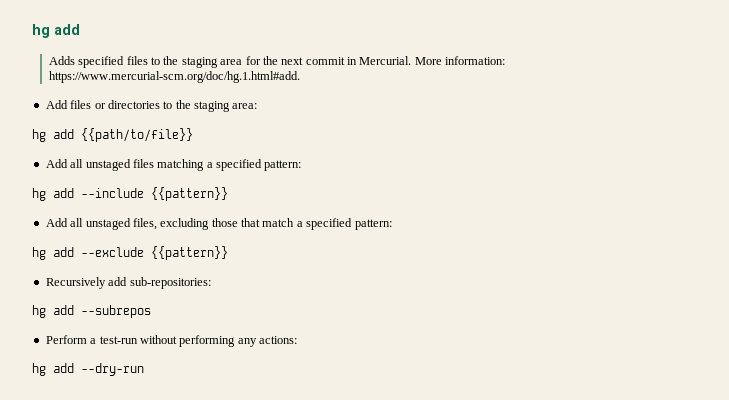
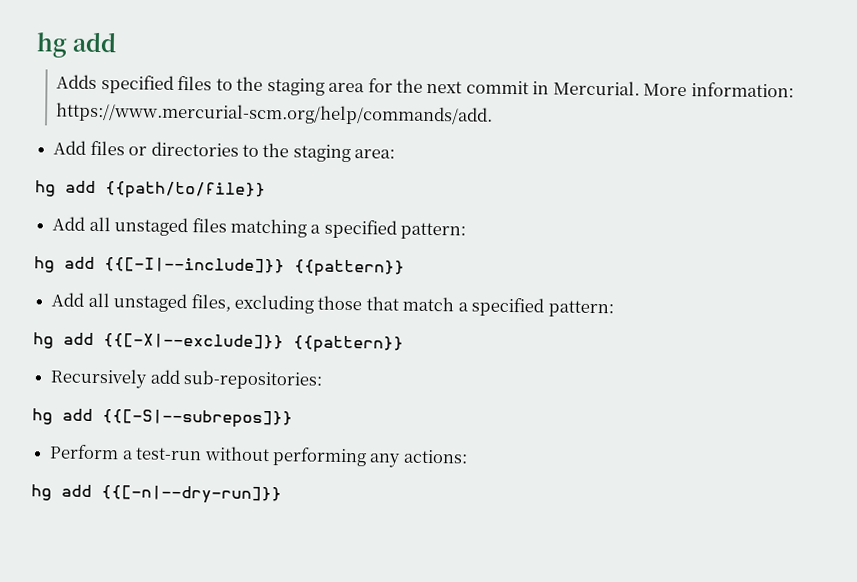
- More information: https://www.mercurial-scm.org/doc/hg.1.html#add.
+ More information: https://www.mercurial-scm.org/help/commands/add.
- hg add --include {{pattern}}
+ hg add {{[-I|--include]}} {{pattern}}
- hg add --exclude {{pattern}}
+ hg add {{[-X|--exclude]}} {{pattern}}
- hg add --subrepos
+ hg add {{[-S|--subrepos]}}
- hg add --dry-run
+ hg add {{[-n|--dry-run]}}

